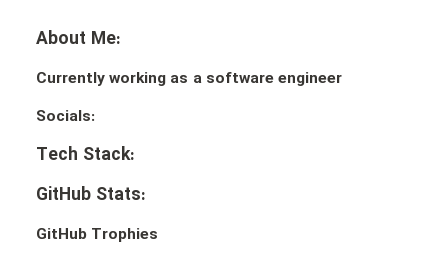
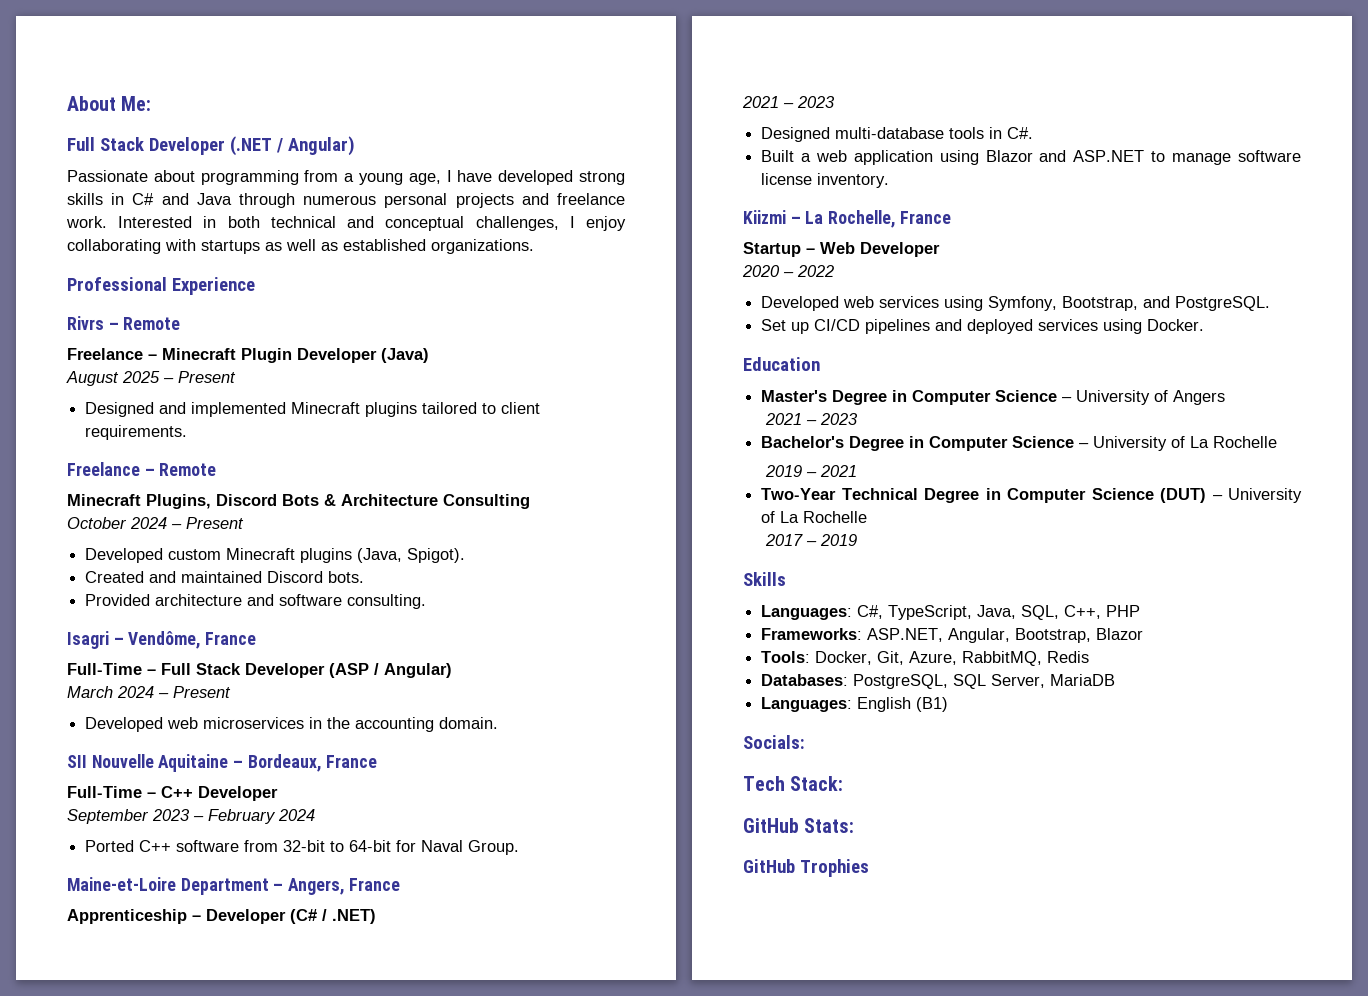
- Currently working as a software engineer
+ Full Stack Developer (.NET / Angular)
+ Passionate about programming from a young age, I have developed strong skills in C# and Java through numerous personal projects and freelance work. Interested in both technical and conceptual challenges, I enjoy collaborating with startups as well as established organizations.
+ Professional Experience
+ Rivrs – Remote
+ Freelance – Minecraft Plugin Developer (Java)
+ August 2025 – Present
+ Designed and implemented Minecraft plugins tailored to client requirements.
+ Freelance – Remote
+ Minecraft Plugins, Discord Bots & Architecture Consulting
+ October 2024 – Present
+ Developed custom Minecraft plugins (Java, Spigot).
+ Created and maintained Discord bots.
+ Provided architecture and software consulting.
+ Isagri – Vendôme, France
+ Full-Time – Full Stack Developer (ASP / Angular)
+ March 2024 – Present
+ Developed web microservices in the accounting domain.
+ SII Nouvelle Aquitaine – Bordeaux, France
+ Full-Time – C++ Developer
+ September 2023 – February 2024
+ Ported C++ software from 32-bit to 64-bit for Naval Group.
+ Maine-et-Loire Department – Angers, France
+ Apprenticeship – Developer (C# / .NET)
+ 2021 – 2023
+ Designed multi-database tools in C#.
+ Built a web application using Blazor and ASP.NET to manage software license inventory.
+ Kiizmi – La Rochelle, France
+ Startup – Web Developer
+ 2020 – 2022
+ Developed web services using Symfony, Bootstrap, and PostgreSQL.
+ Set up CI/CD pipelines and deployed services using Docker.
+ Education
+ Master's Degree in Computer Science – University of Angers
+ 2021 – 2023
+ Bachelor's Degree in Computer Science – University of La Rochelle
+ 2019 – 2021
+ Two-Year Technical Degree in Computer Science (DUT) – University of La Rochelle
+ 2017 – 2019
+ Skills
+ Languages: C#, TypeScript, Java, SQL, C++, PHP
+ Frameworks: ASP.NET, Angular, Bootstrap, Blazor
+ Tools: Docker, Git, Azure, RabbitMQ, Redis
+ Databases: PostgreSQL, SQL Server, MariaDB
+ Languages: English (B1)

